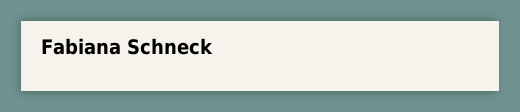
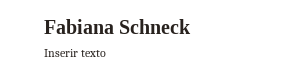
+ Inserir texto

